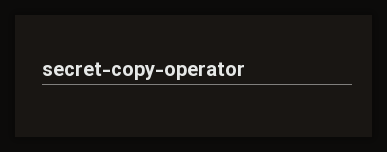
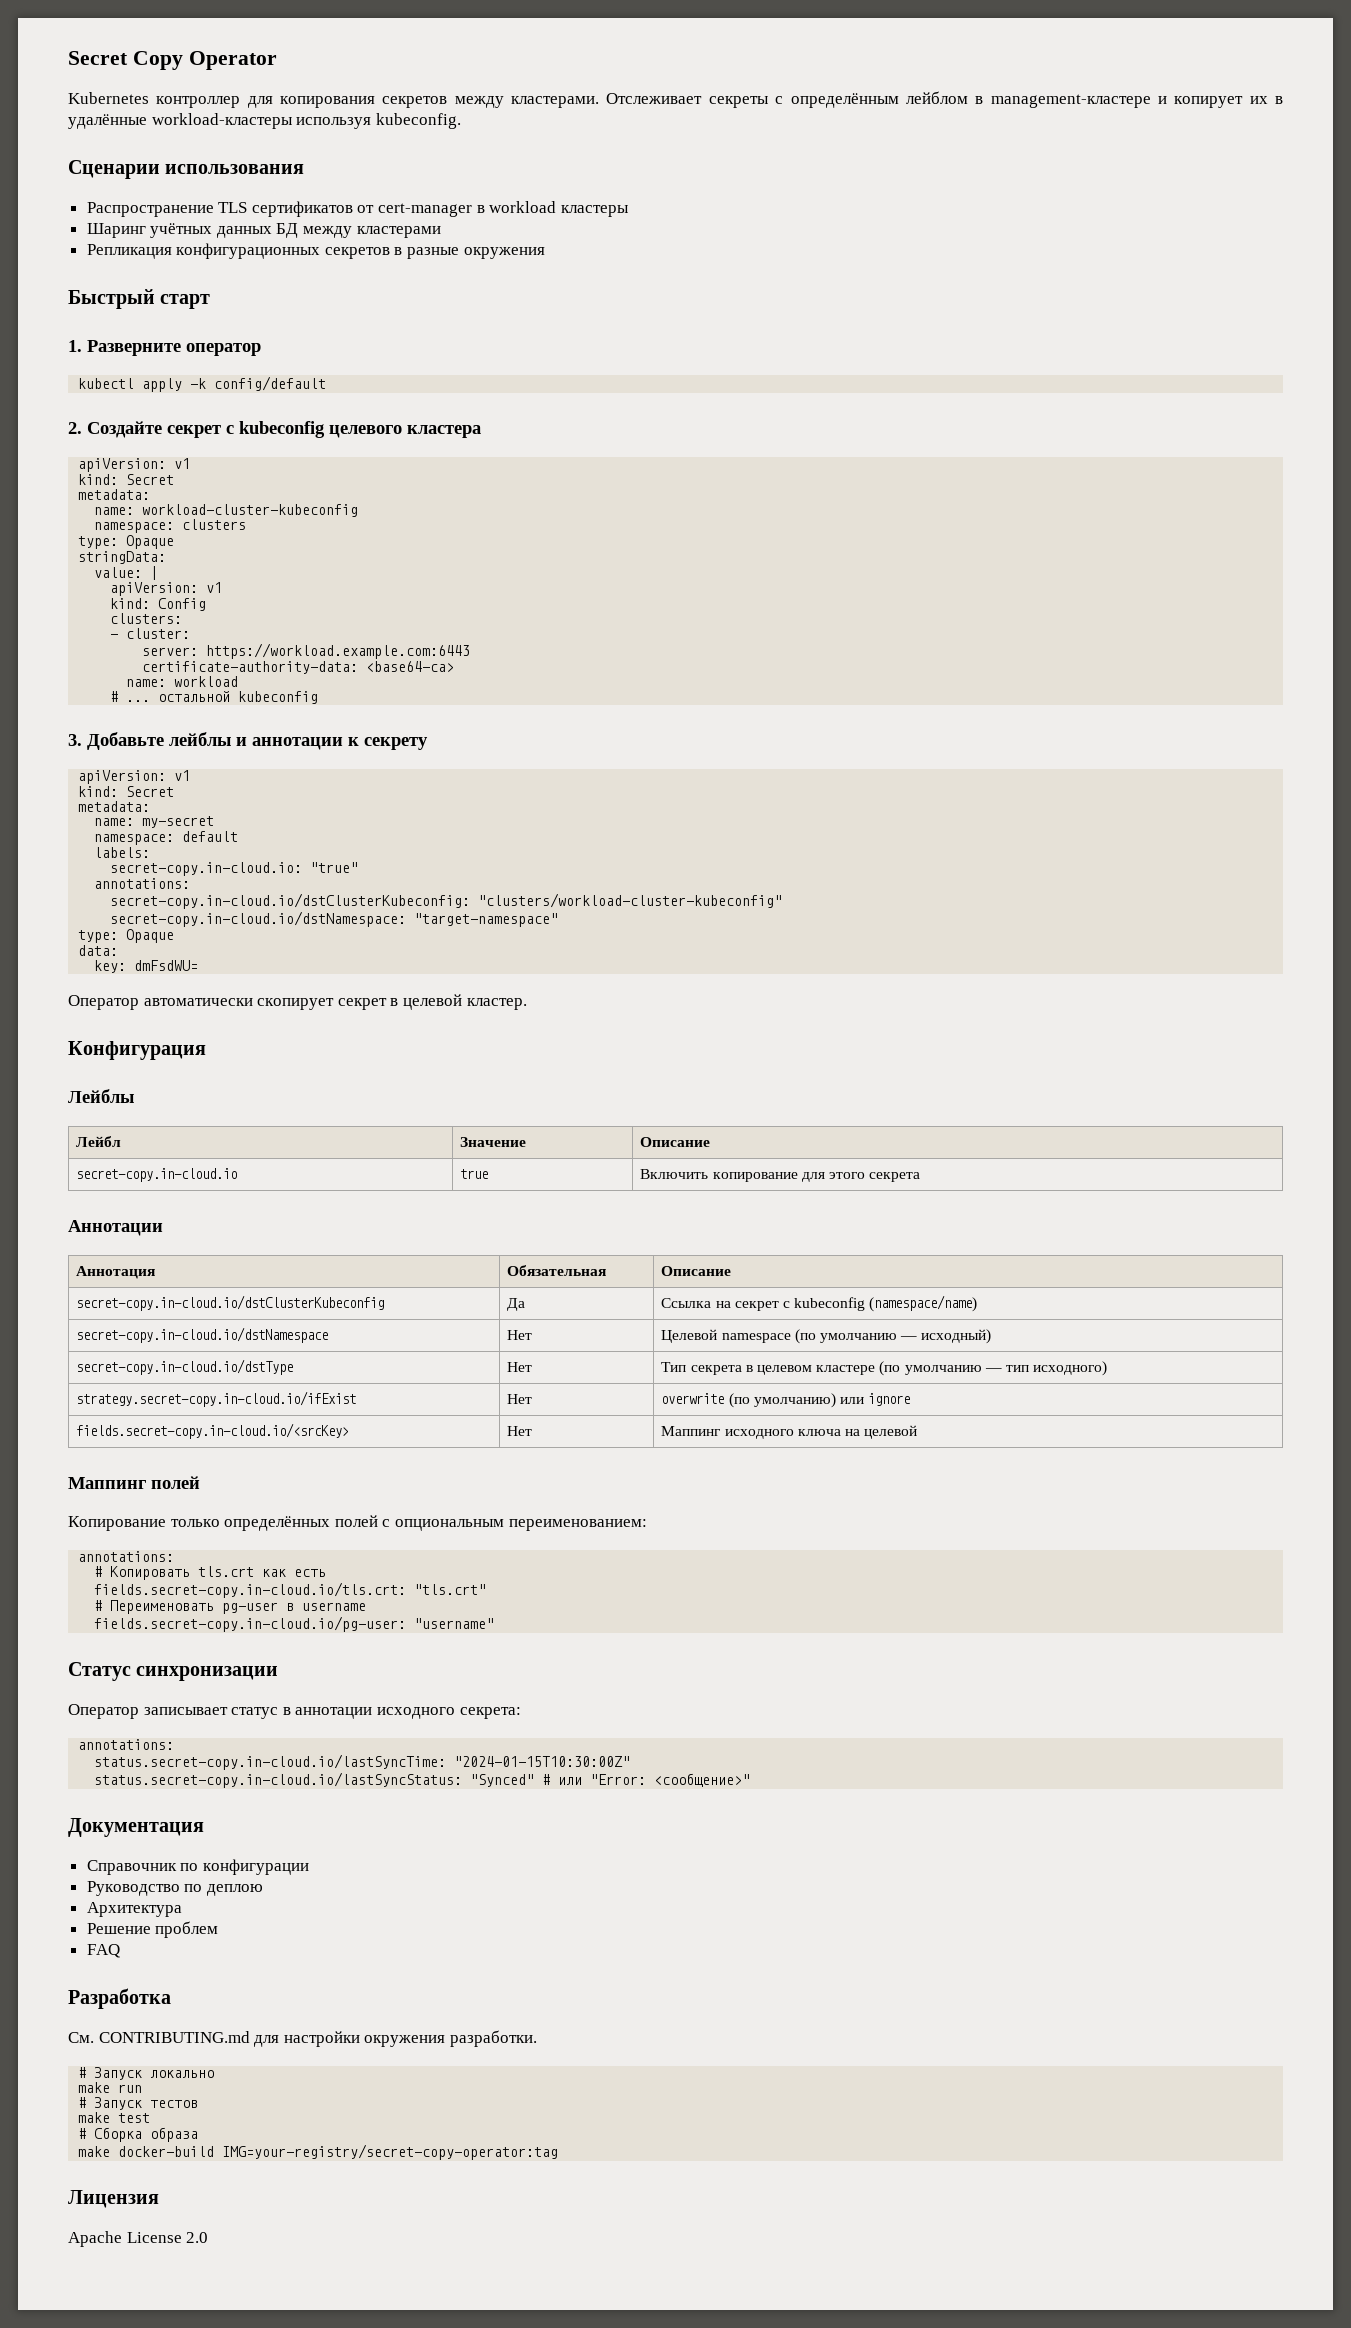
- secret-copy-operator
+ Secret Copy Operator
+ Kubernetes контроллер для копирования секретов между кластерами. Отслеживает секреты с определённым лейблом в management-кластере и копирует их в удалённые workload-кластеры используя kubeconfig.
+ Сценарии использования
+ Распространение TLS сертификатов от cert-manager в workload кластеры
+ Шаринг учётных данных БД между кластерами
+ Репликация конфигурационных секретов в разные окружения
+ Быстрый старт
+ 1. Разверните оператор
+ kubectl apply -k config/default
+ 2. Создайте секрет с kubeconfig целевого кластера
+ apiVersion: v1
+ kind: Secret
+ metadata:
+ name: workload-cluster-kubeconfig
+ namespace: clusters
+ type: Opaque
+ stringData:
+ value: |
+ apiVersion: v1
+ kind: Config
+ clusters:
+ - cluster:
+ server: https://workload.example.com:6443
+ certificate-authority-data: <base64-ca>
+ name: workload
+ # ... остальной kubeconfig
+ 3. Добавьте лейблы и аннотации к секрету
+ apiVersion: v1
+ kind: Secret
+ metadata:
+ name: my-secret
+ namespace: default
+ labels:
+ secret-copy.in-cloud.io: "true"
+ annotations:
+ secret-copy.in-cloud.io/dstClusterKubeconfig: "clusters/workload-cluster-kubeconfig"
+ secret-copy.in-cloud.io/dstNamespace: "target-namespace"
+ type: Opaque
+ data:
+ key: dmFsdWU=
+ Оператор автоматически скопирует секрет в целевой кластер.
+ Конфигурация
+ Лейблы
+ Лейбл | Значение | Описание
+ secret-copy.in-cloud.io | true | Включить копирование для этого секрета
+ Аннотации
+ Аннотация | Обязательная | Описание
+ secret-copy.in-cloud.io/dstClusterKubeconfig | Да | Ссылка на секрет с kubeconfig (namespace/name)
+ secret-copy.in-cloud.io/dstNamespace | Нет | Целевой namespace (по умолчанию — исходный)
+ secret-copy.in-cloud.io/dstType | Нет | Тип секрета в целевом кластере (по умолчанию — тип исходного)
+ strategy.secret-copy.in-cloud.io/ifExist | Нет | overwrite (по умолчанию) или ignore
+ fields.secret-copy.in-cloud.io/<srcKey> | Нет | Маппинг исходного ключа на целевой
+ Маппинг полей
+ Копирование только определённых полей с опциональным переименованием:
+ annotations:
+ # Копировать tls.crt как есть
+ fields.secret-copy.in-cloud.io/tls.crt: "tls.crt"
+ # Переименовать pg-user в username
+ fields.secret-copy.in-cloud.io/pg-user: "username"
+ Статус синхронизации
+ Оператор записывает статус в аннотации исходного секрета:
+ annotations:
+ status.secret-copy.in-cloud.io/lastSyncTime: "2024-01-15T10:30:00Z"
+ status.secret-copy.in-cloud.io/lastSyncStatus: "Synced" # или "Error: <сообщение>"
+ Документация
+ Справочник по конфигурации
+ Руководство по деплою
+ Архитектура
+ Решение проблем
+ FAQ
+ Разработка
+ См. CONTRIBUTING.md для настройки окружения разработки.
+ # Запуск локально
+ make run
+ # Запуск тестов
+ make test
+ # Сборка образа
+ make docker-build IMG=your-registry/secret-copy-operator:tag
+ Лицензия
+ Apache License 2.0

